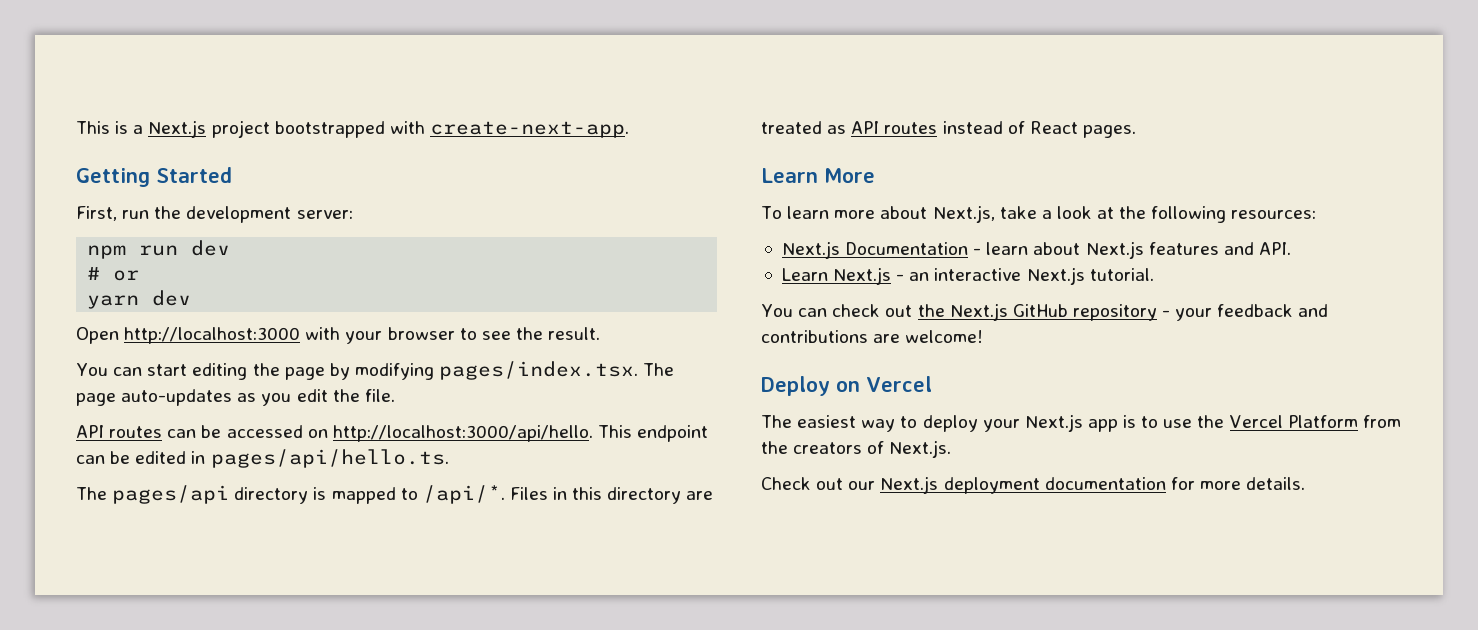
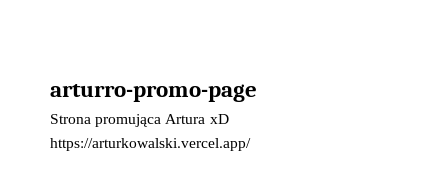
- This is a Next.js project bootstrapped with create-next-app.
- Getting Started
- First, run the development server:
- npm run dev
- # or
- yarn dev
- Open http://localhost:3000 with your browser to see the result.
- You can start editing the page by modifying pages/index.tsx. The page auto-updates as you edit the file.
- API routes can be accessed on http://localhost:3000/api/hello. This endpoint can be edited in pages/api/hello.ts.
- The pages/api directory is mapped to /api/*. Files in this directory are treated as API routes instead of React pages.
- Learn More
- To learn more about Next.js, take a look at the following resources:
- Next.js Documentation - learn about Next.js features and API.
- Learn Next.js - an interactive Next.js tutorial.
- You can check out the Next.js GitHub repository - your feedback and contributions are welcome!
- Deploy on Vercel
- The easiest way to deploy your Next.js app is to use the Vercel Platform from the creators of Next.js.
- Check out our Next.js deployment documentation for more details.
+ arturro-promo-page
+ Strona promująca Artura xD
+ https://arturkowalski.vercel.app/

